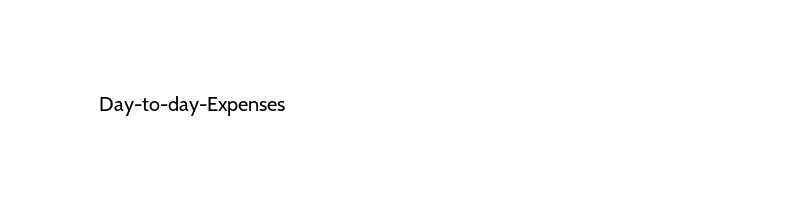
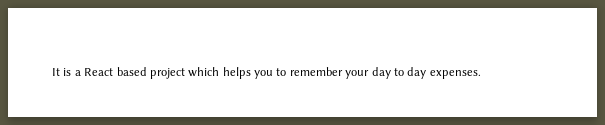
- Day-to-day-Expenses
+ It is a React based project which helps you to remember your day to day expenses.

